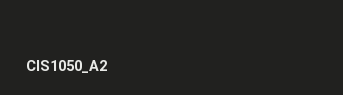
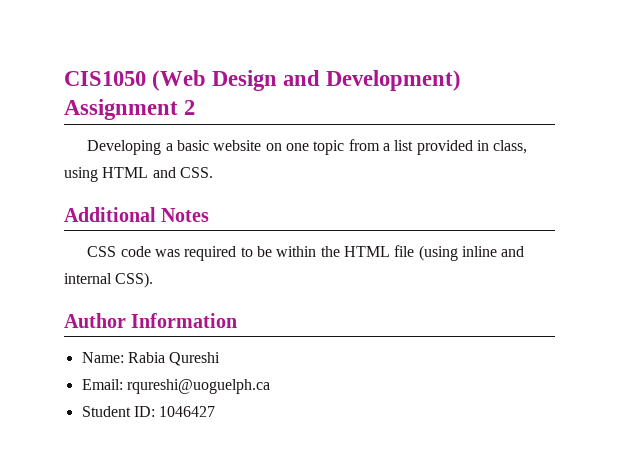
- CIS1050_A2
+ CIS1050 (Web Design and Development) Assignment 2
+ Developing a basic website on one topic from a list provided in class, using HTML and CSS.
+ Additional Notes
+ CSS code was required to be within the HTML file (using inline and internal CSS).
+ Author Information
+ Name: Rabia Qureshi
+ Email: rqureshi@uoguelph.ca
+ Student ID: 1046427

